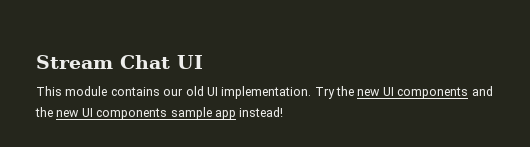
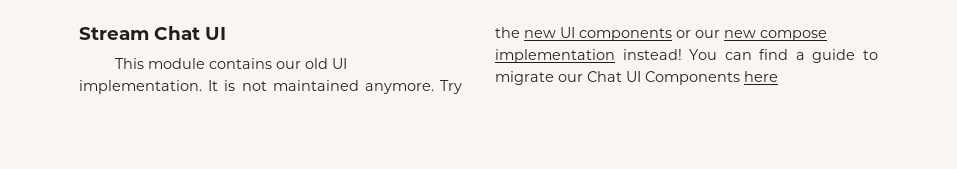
+ It is not maintained anymore.
- Try the new UI components and the new UI components sample app instead!
+ Try the new UI components or our new compose implementation instead! You can find a guide to migrate our Chat UI Components here

